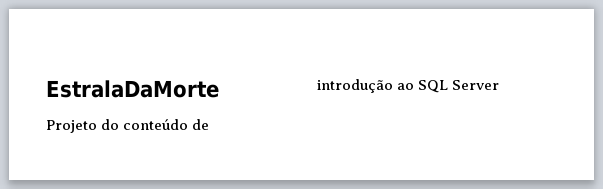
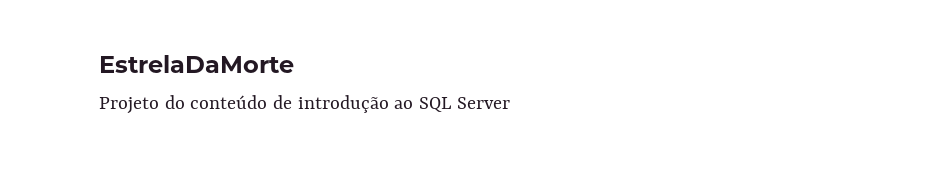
- EstralaDaMorte
+ EstrelaDaMorte

